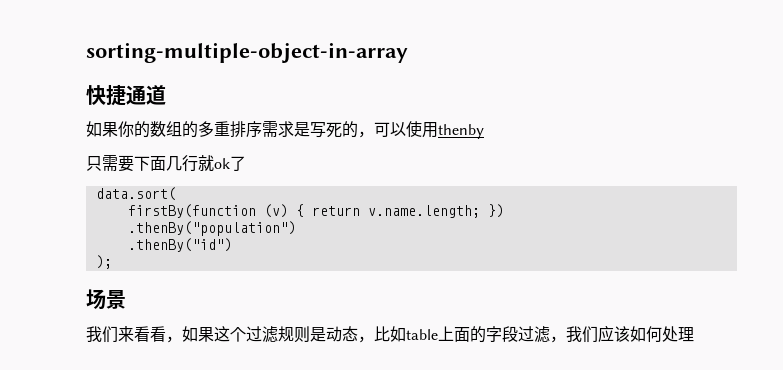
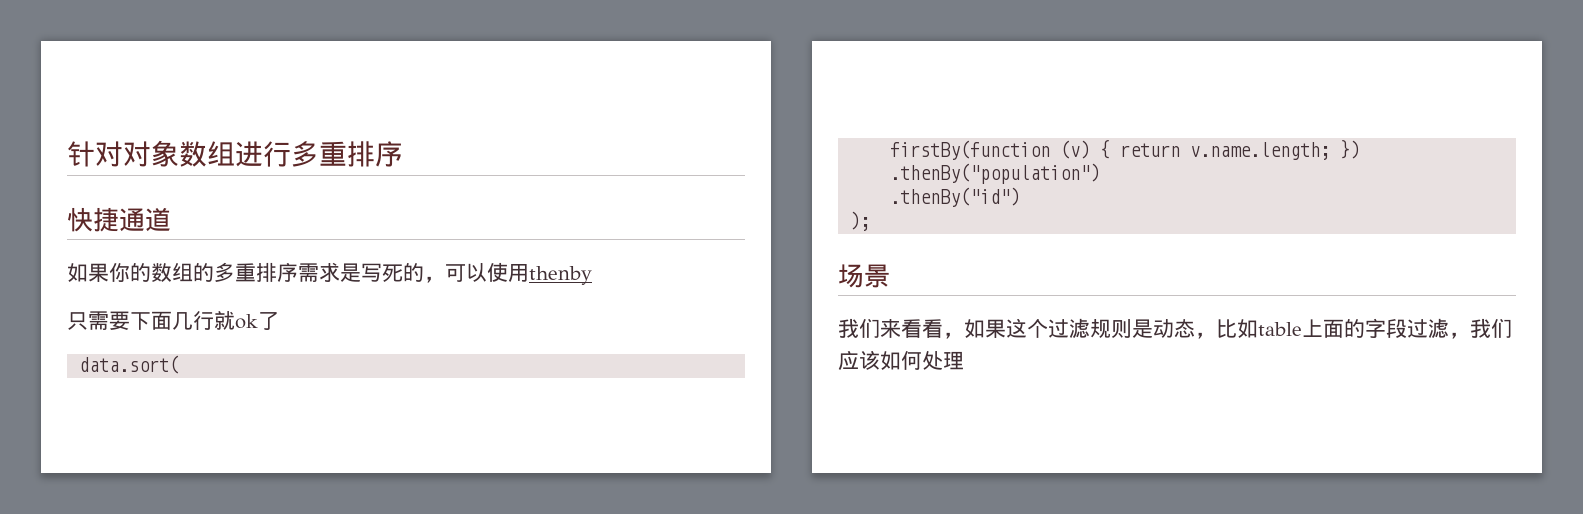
- sorting-multiple-object-in-array
+ 针对对象数组进行多重排序

